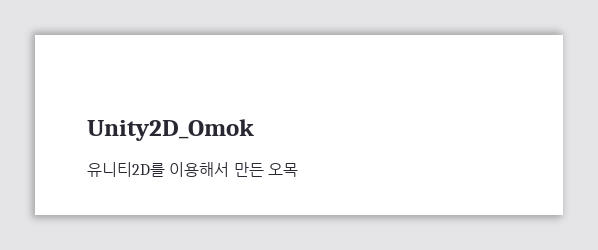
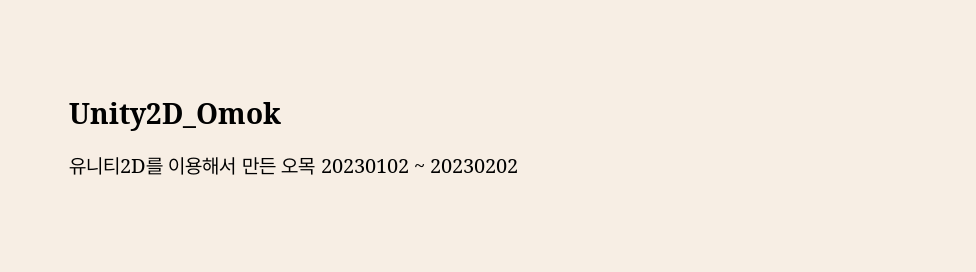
- 유니티2D를 이용해서 만든 오목
+ 유니티2D를 이용해서 만든 오목 20230102 ~ 20230202

